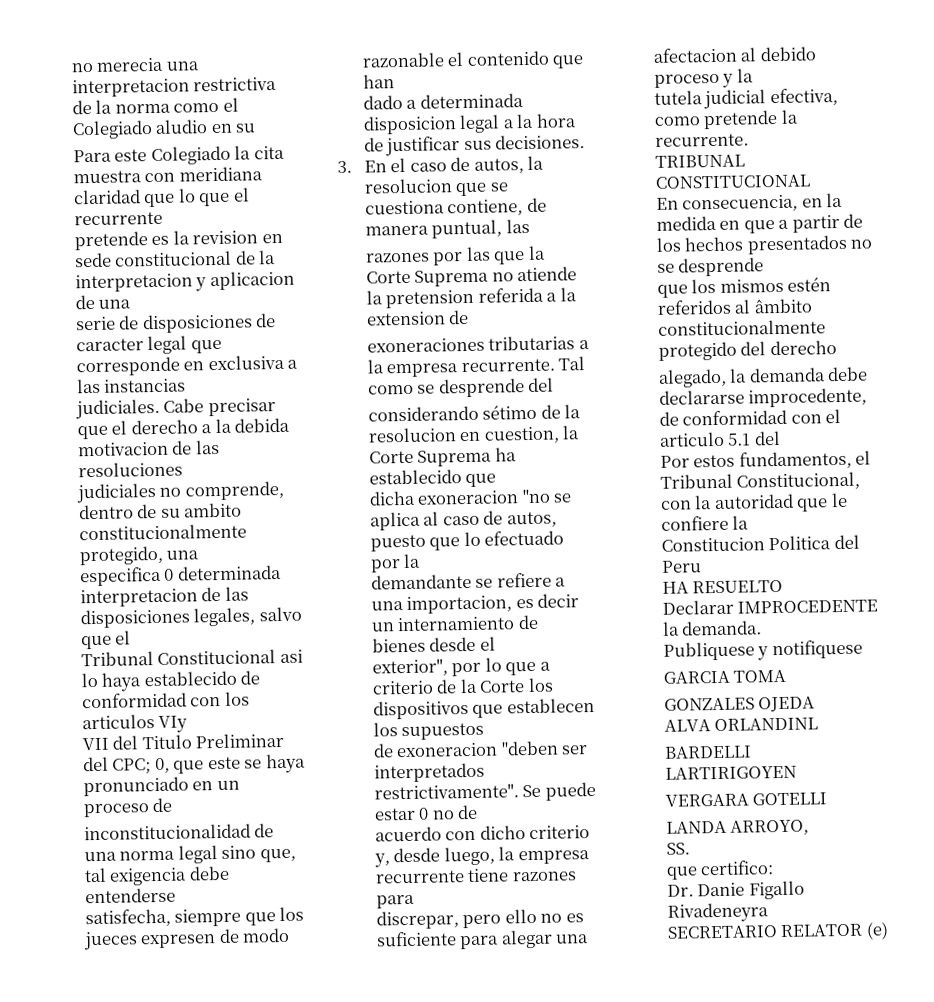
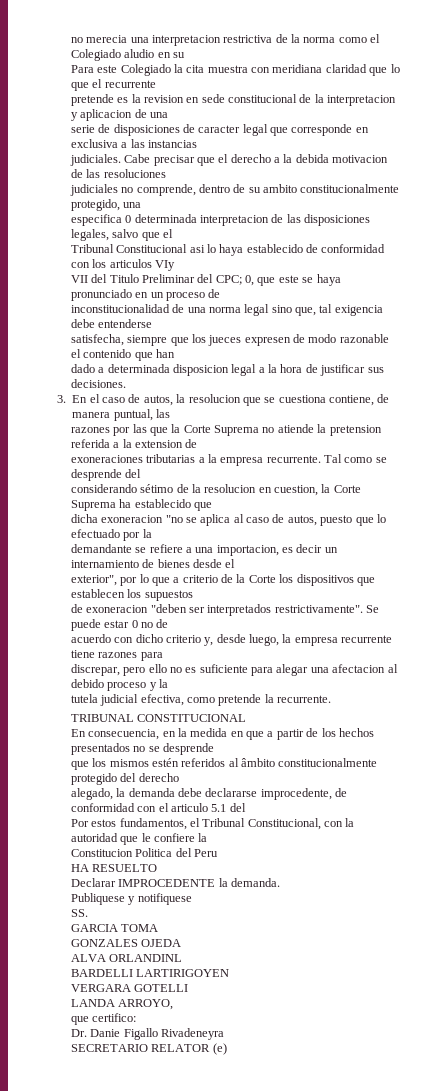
+ SS.
- SS.

